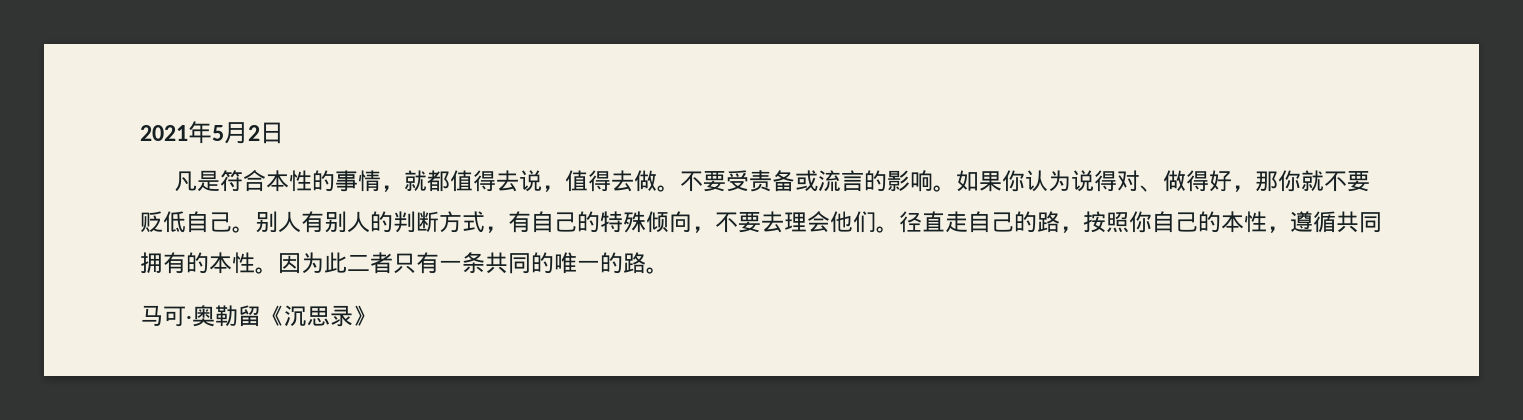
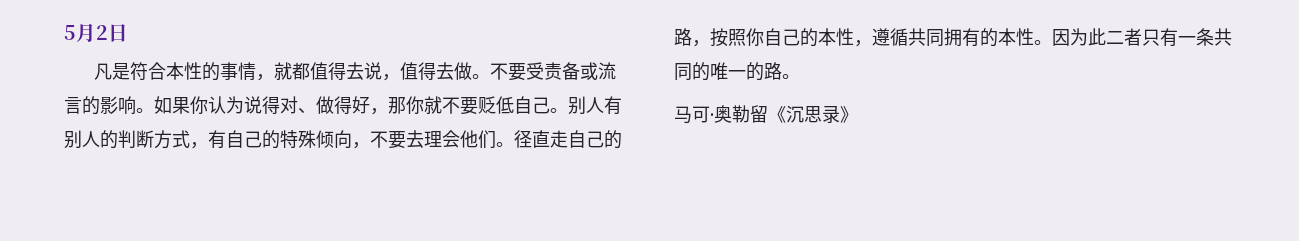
- 2021年5月2日
+ 5月2日

